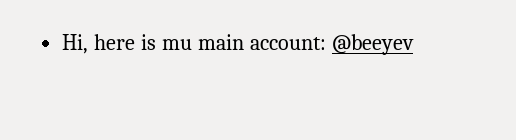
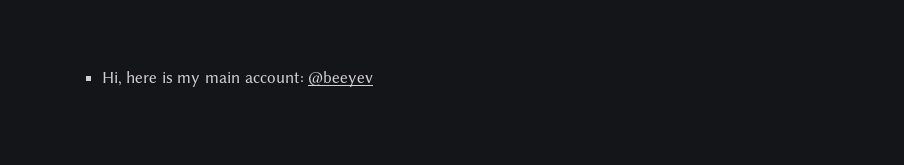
- Hi, here is mu main account: @beeyev
+ Hi, here is my main account: @beeyev

